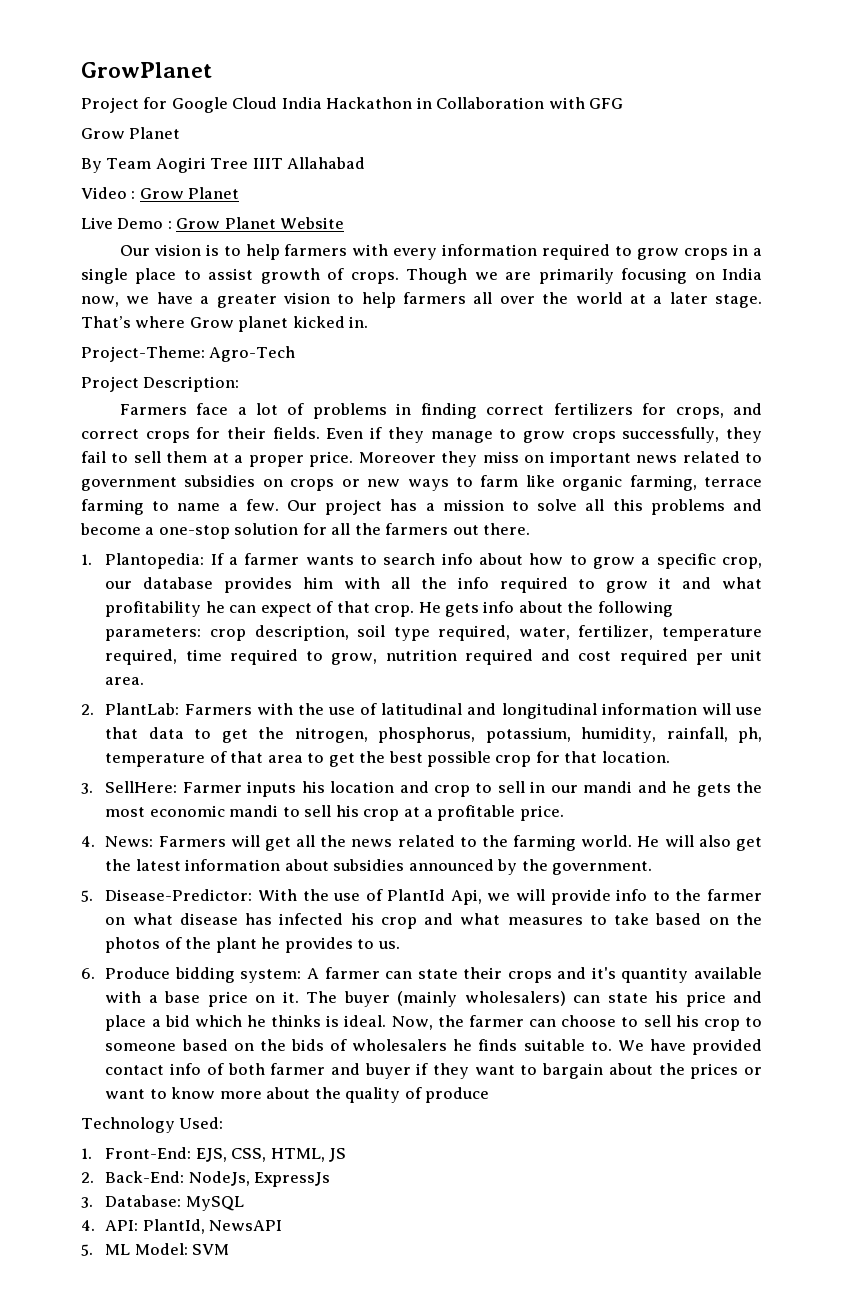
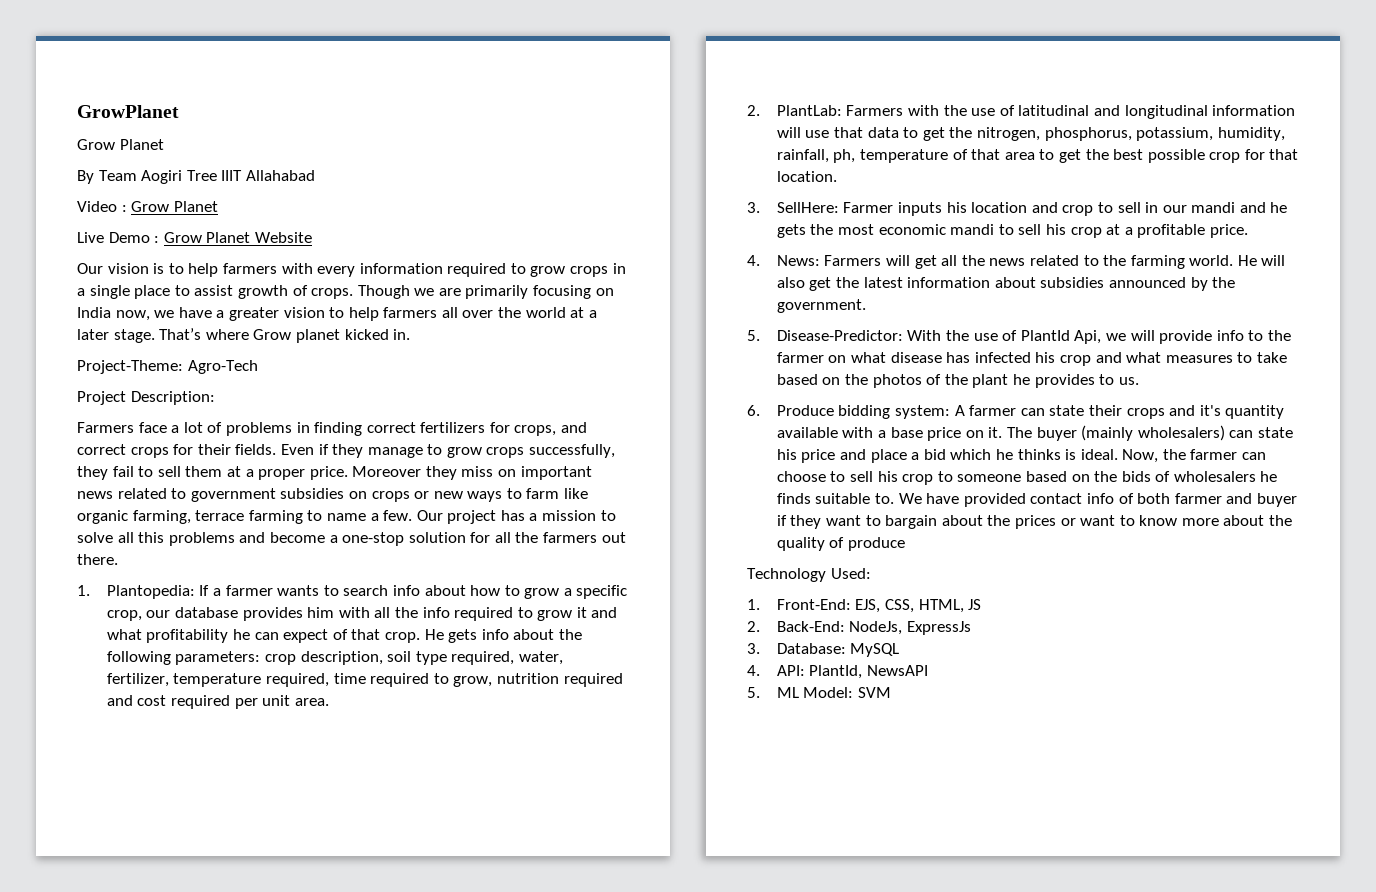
- Project for Google Cloud India Hackathon in Collaboration with GFG

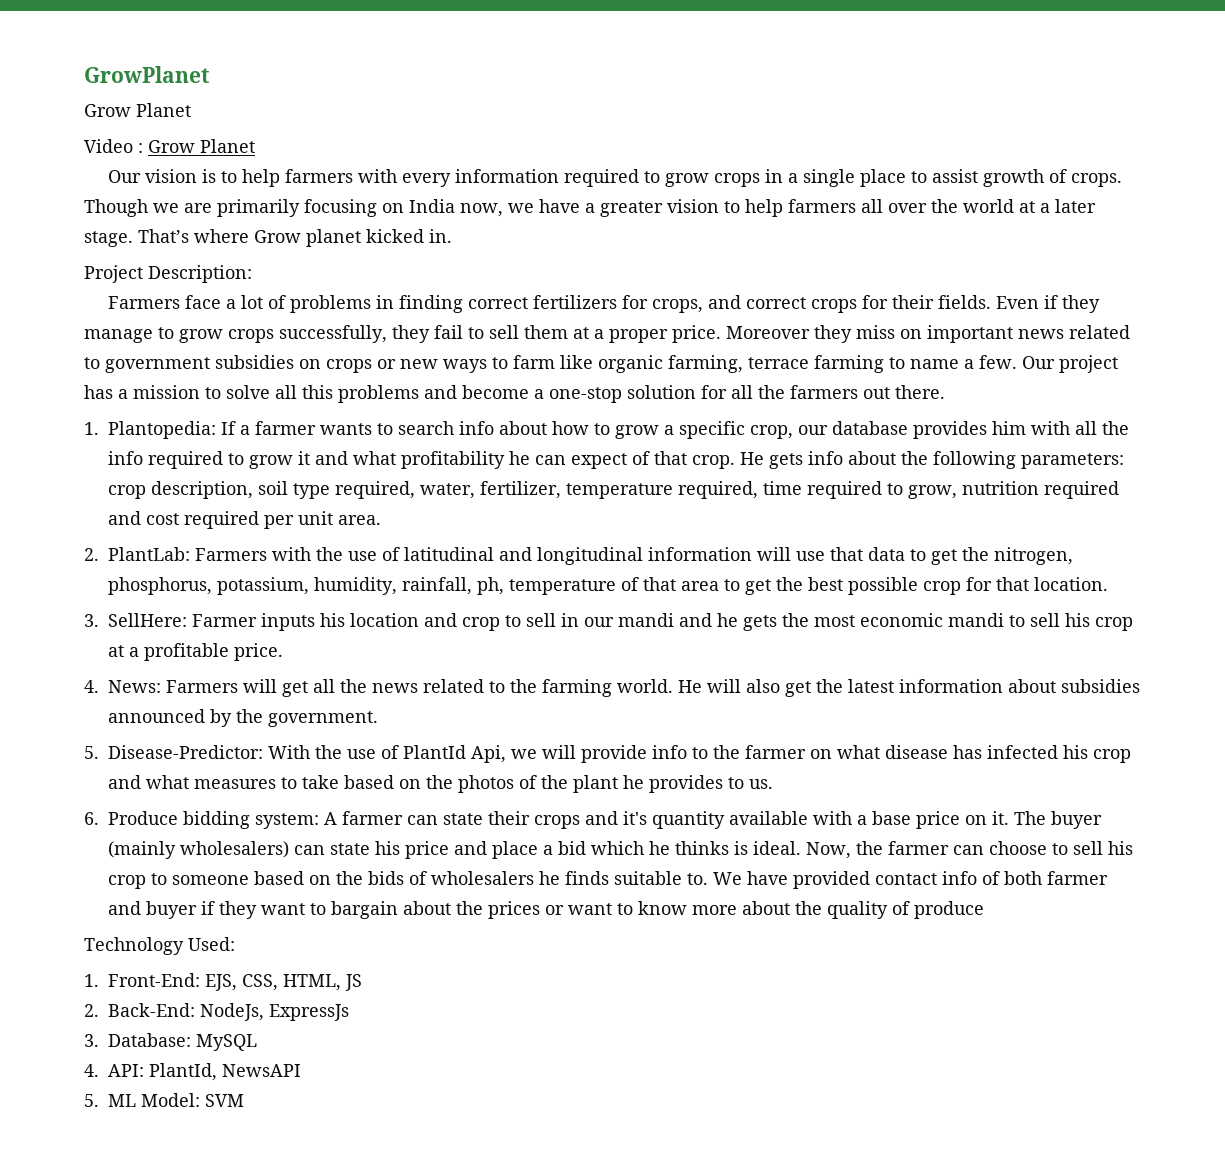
- By Team Aogiri Tree IIIT Allahabad
  Video : Grow Planet
- Live Demo : Grow Planet Website
- Project-Theme: Agro-Tech

